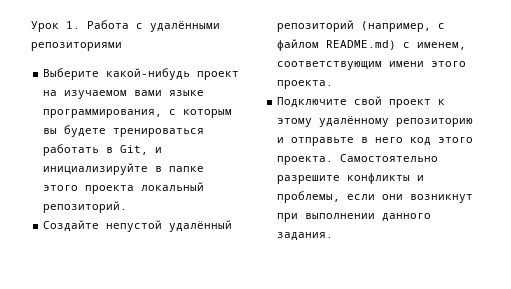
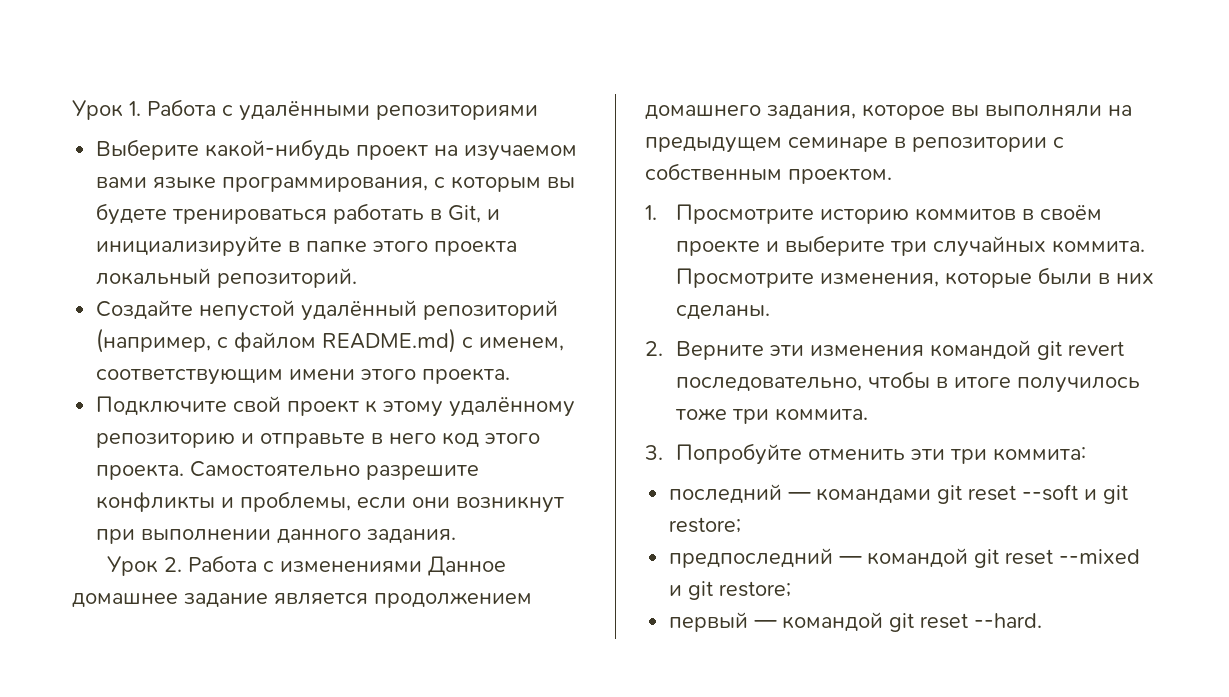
+ Урок 2. Работа с изменениями Данное домашнее задание является продолжением домашнего задания, которое вы выполняли на предыдущем семинаре в репозитории с собственным проектом.
+ 1. Просмотрите историю коммитов в своём проекте и выберите три случайных коммита. Просмотрите изменения, которые были в них сделаны.
+ 2. Верните эти изменения командой git revert последовательно, чтобы в итоге получилось тоже три коммита.
+ 3. Попробуйте отменить эти три коммита:
+ последний — командами git reset --soft и git restore;
+ предпоследний — командой git reset --mixed и git restore;
+ первый — командой git reset --hard.

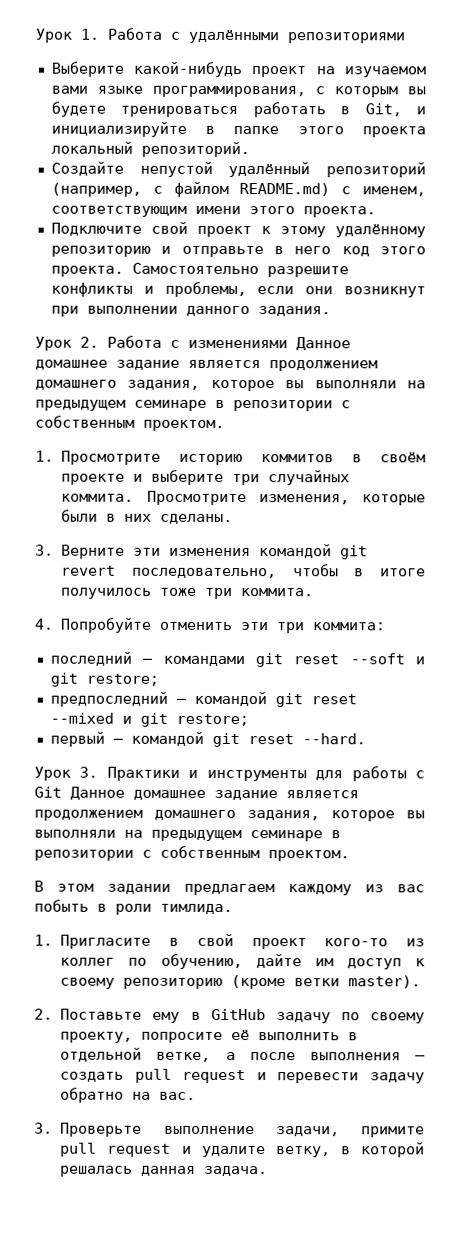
- 2. Верните эти изменения командой git revert последовательно, чтобы в итоге получилось тоже три коммита.
+ 3. Верните эти изменения командой git revert последовательно, чтобы в итоге получилось тоже три коммита.
- 3. Попробуйте отменить эти три коммита:
+ 4. Попробуйте отменить эти три коммита:
+ Урок 3. Практики и инструменты для работы с Git Данное домашнее задание является продолжением домашнего задания, которое вы выполняли на предыдущем семинаре в репозитории с собственным проектом.
+ В этом задании предлагаем каждому из вас побыть в роли тимлида.
+ 1. Пригласите в свой проект кого-то из коллег по обучению, дайте им доступ к своему репозиторию (кроме ветки master).
+ 2. Поставьте ему в GitHub задачу по своему проекту, попросите её выполнить в отдельной ветке, а после выполнения — создать pull request и перевести задачу обратно на вас.
+ 3. Проверьте выполнение задачи, примите pull request и удалите ветку, в которой решалась данная задача.

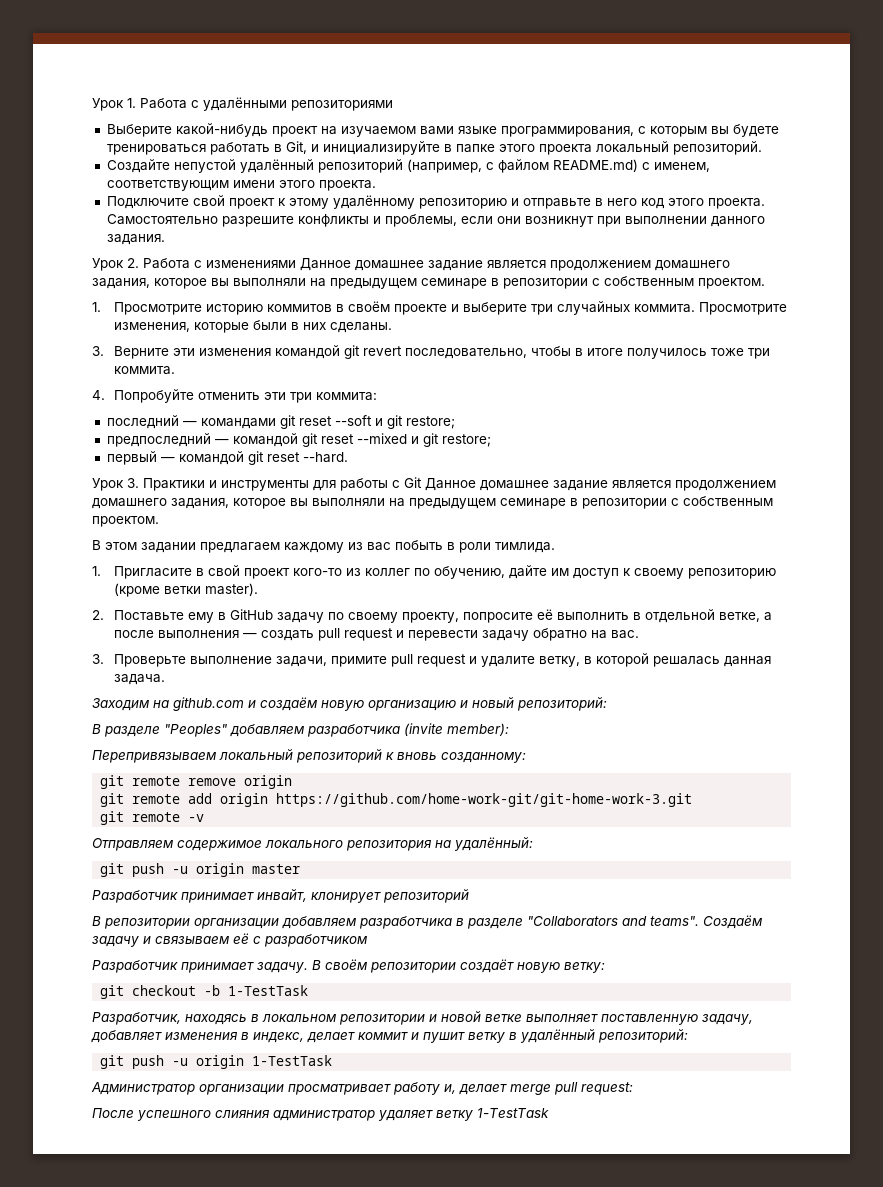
+ Заходим на github.com и создаём новую организацию и новый репозиторий:
+ В разделе "Peoples" добавляем разработчика (invite member):
+ Перепривязываем локальный репозиторий к вновь созданному:
+ git remote remove origin
+ git remote add origin https://github.com/home-work-git/git-home-work-3.git
+ git remote -v
+ Отправляем содержимое локального репозитория на удалённый:
+ git push -u origin master
+ Разработчик принимает инвайт, клонирует репозиторий
+ В репозитории организации добавляем разработчика в разделе "Collaborators and teams". Создаём задачу и связываем её с разработчиком
+ Разработчик принимает задачу. В своём репозитории создаёт новую ветку:
+ git checkout -b 1-TestTask
+ Разработчик, находясь в локальном репозитории и новой ветке выполняет поставленную задачу, добавляет изменения в индекс, делает коммит и пушит ветку в удалённый репозиторий:
+ git push -u origin 1-TestTask
+ Администратор организации просматривает работу и, делает merge pull request:
+ После успешного слияния администратор удаляет ветку 1-TestTask

